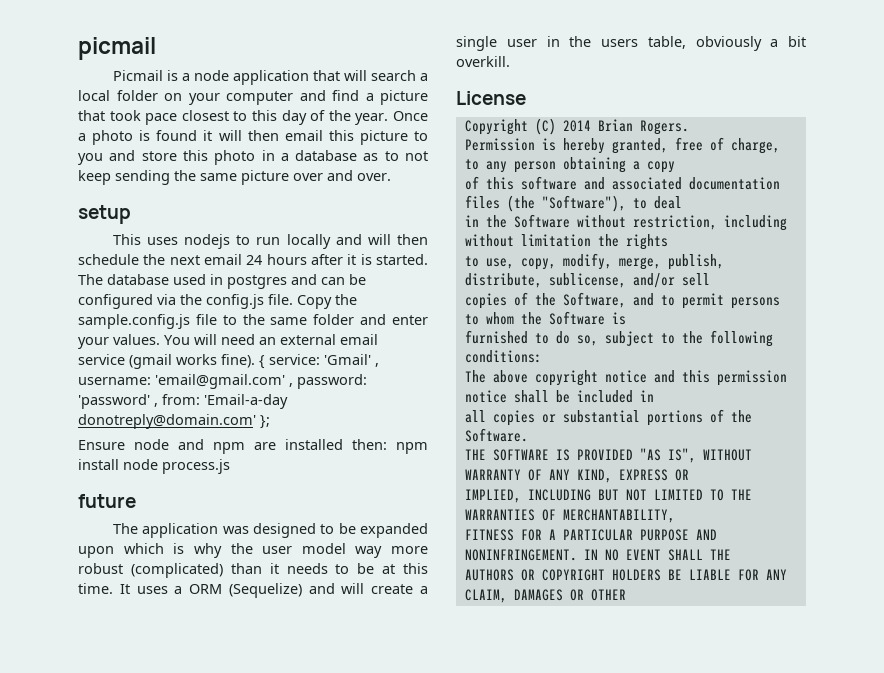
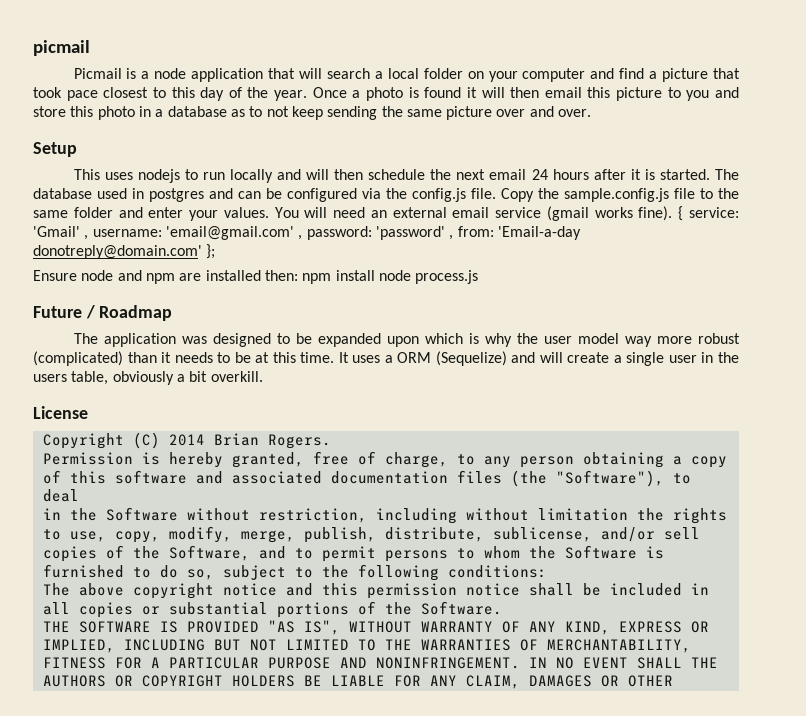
- setup
+ Setup
- future
+ Future / Roadmap

